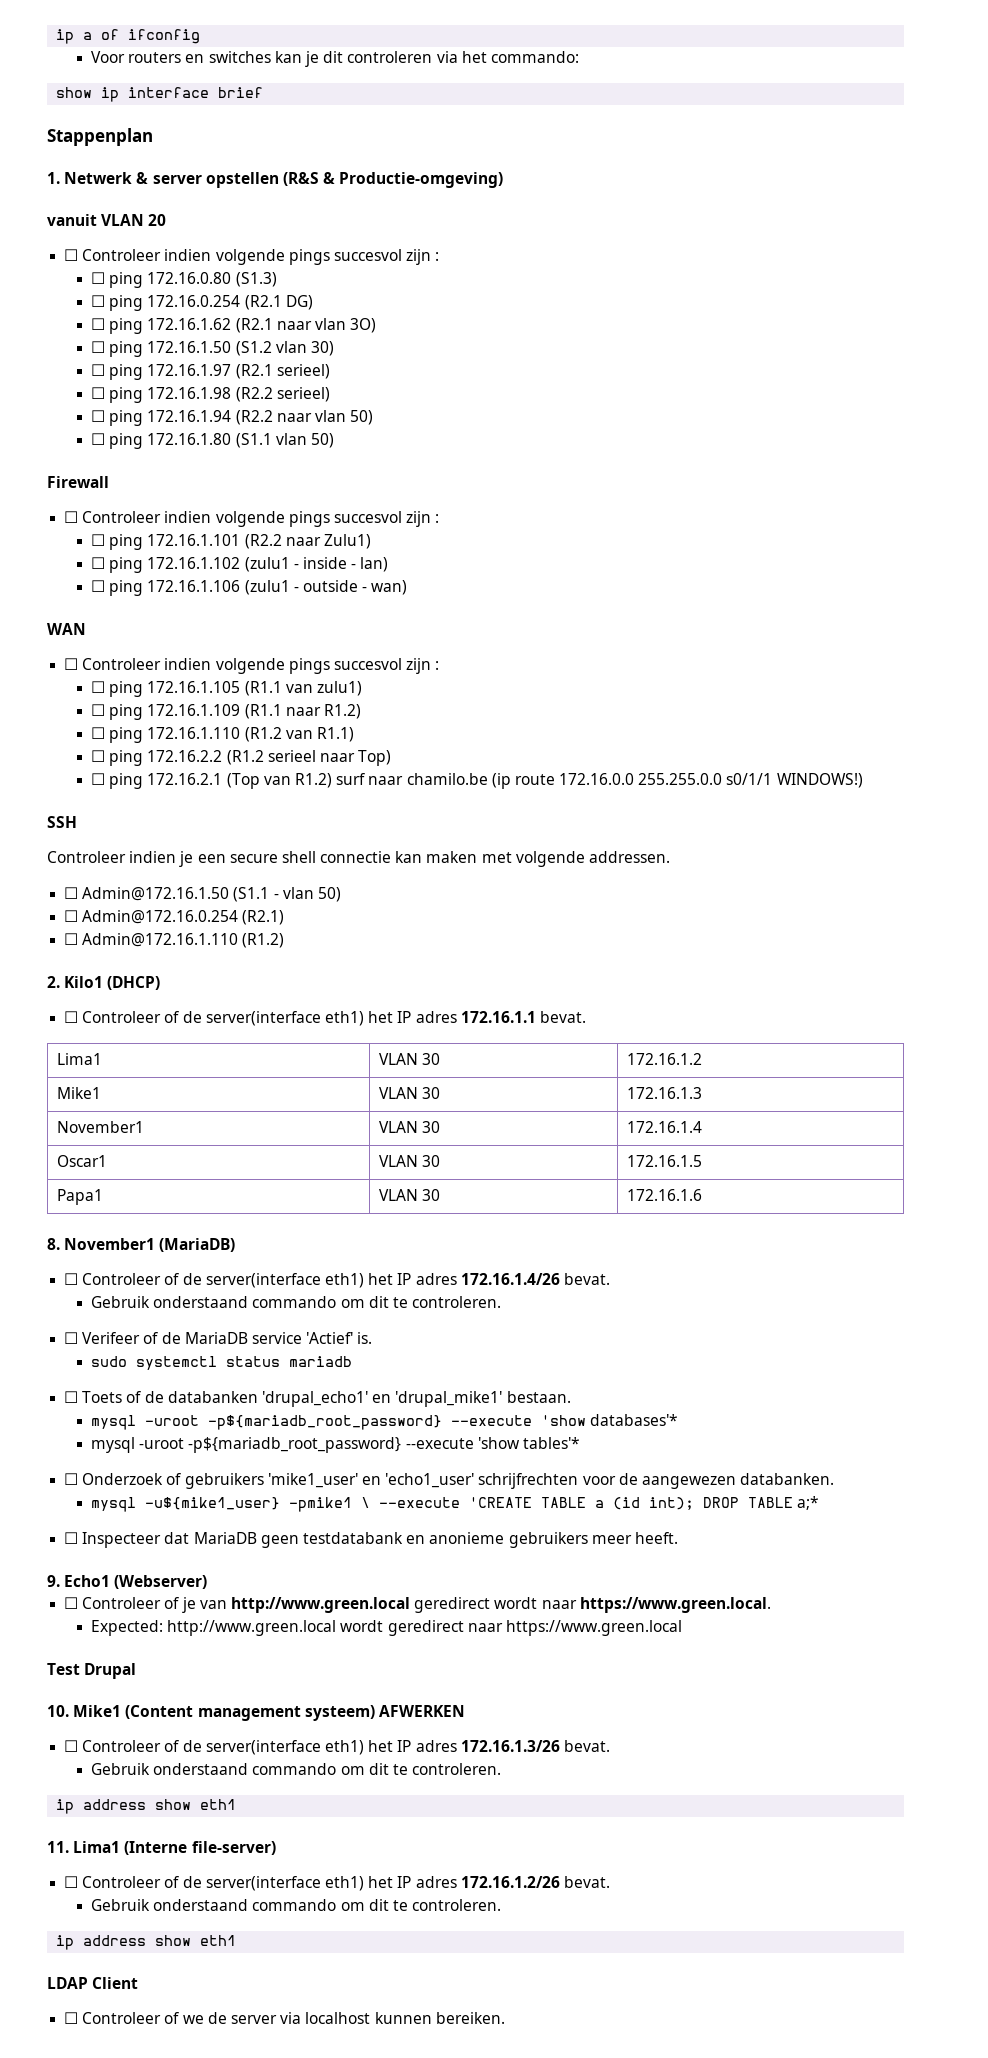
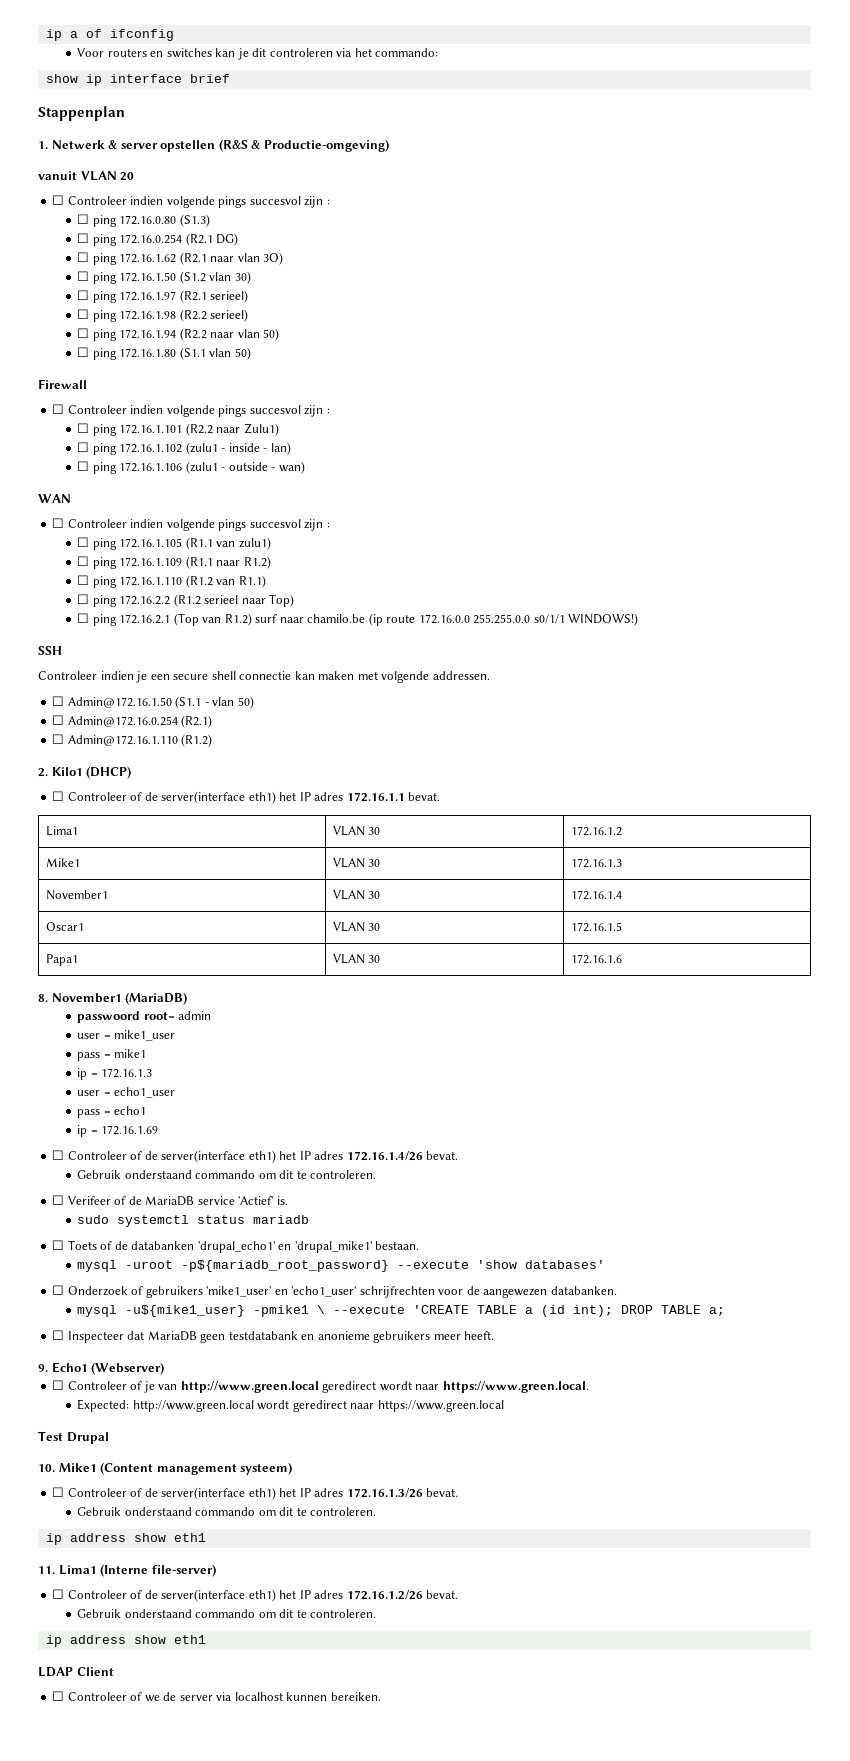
+ passwoord root= admin
+ user = mike1_user
+ pass = mike1
+ ip = 172.16.1.3
+ user = echo1_user
+ pass = echo1
+ ip = 172.16.1.69
- mysql -uroot -p${mariadb_root_password} --execute 'show databases'*
- mysql -uroot -p${mariadb_root_password} --execute 'show tables'*
+ mysql -uroot -p${mariadb_root_password} --execute 'show databases'
- mysql -u${mike1_user} -pmike1 \ --execute 'CREATE TABLE a (id int); DROP TABLE a;*
+ mysql -u${mike1_user} -pmike1 \ --execute 'CREATE TABLE a (id int); DROP TABLE a;
- 10. Mike1 (Content management systeem) AFWERKEN
+ 10. Mike1 (Content management systeem)

